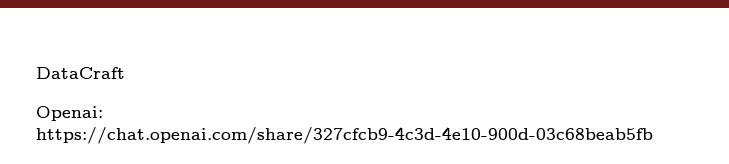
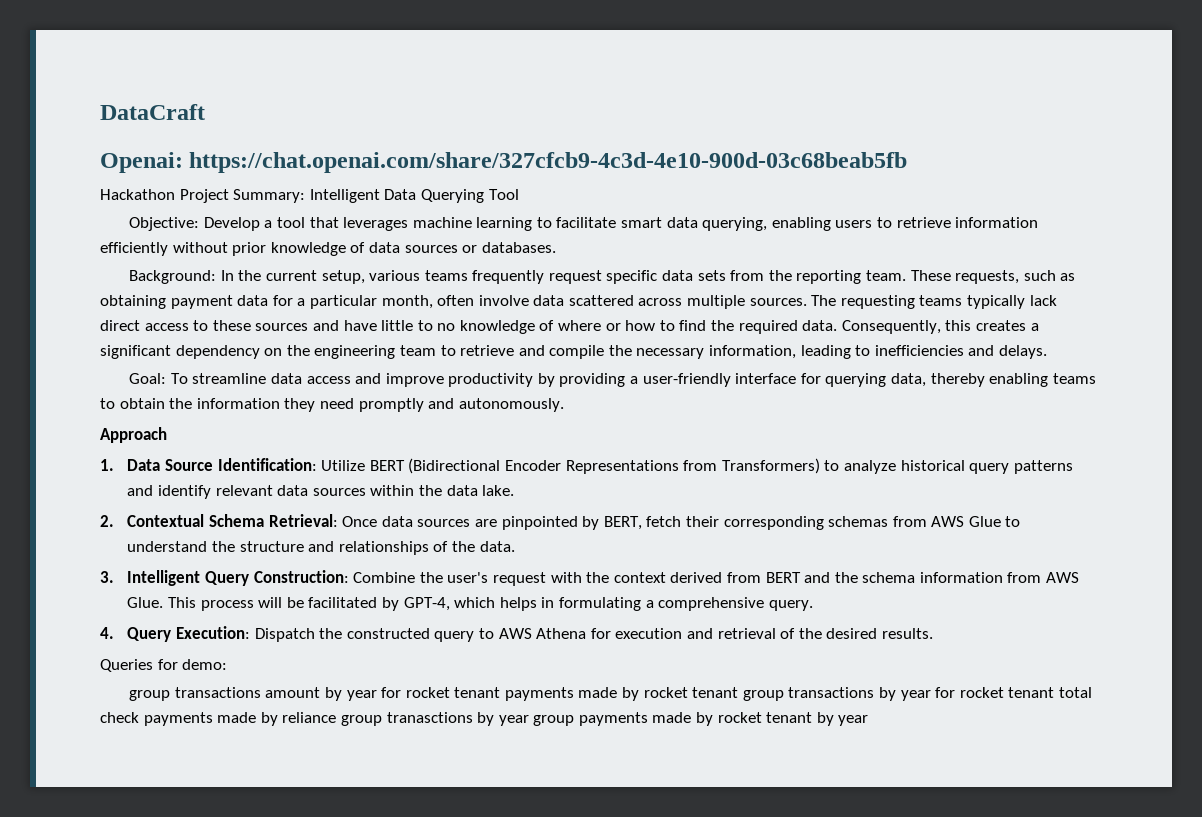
+ Hackathon Project Summary: Intelligent Data Querying Tool
+ Objective: Develop a tool that leverages machine learning to facilitate smart data querying, enabling users to retrieve information efficiently without prior knowledge of data sources or databases.
+ Background: In the current setup, various teams frequently request specific data sets from the reporting team. These requests, such as obtaining payment data for a particular month, often involve data scattered across multiple sources. The requesting teams typically lack direct access to these sources and have little to no knowledge of where or how to find the required data. Consequently, this creates a significant dependency on the engineering team to retrieve and compile the necessary information, leading to inefficiencies and delays.
+ Goal: To streamline data access and improve productivity by providing a user-friendly interface for querying data, thereby enabling teams to obtain the information they need promptly and autonomously.
+ Approach
+ 1. Data Source Identification: Utilize BERT (Bidirectional Encoder Representations from Transformers) to analyze historical query patterns and identify relevant data sources within the data lake.
+ 2. Contextual Schema Retrieval: Once data sources are pinpointed by BERT, fetch their corresponding schemas from AWS Glue to understand the structure and relationships of the data.
+ 3. Intelligent Query Construction: Combine the user's request with the context derived from BERT and the schema information from AWS Glue. This process will be facilitated by GPT-4, which helps in formulating a comprehensive query.
+ 4. Query Execution: Dispatch the constructed query to AWS Athena for execution and retrieval of the desired results.
+ Queries for demo:
+ group transactions amount by year for rocket tenant payments made by rocket tenant group transactions by year for rocket tenant total check payments made by reliance group tranasctions by year group payments made by rocket tenant by year

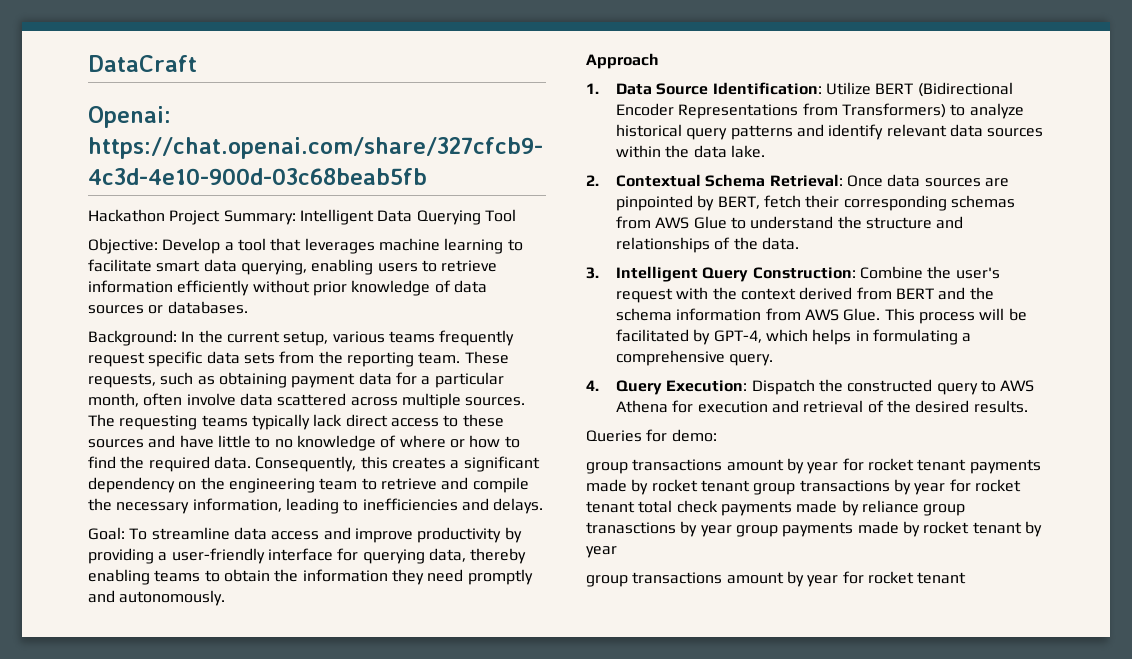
  group transactions amount by year for rocket tenant payments made by rocket tenant group transactions by year for rocket tenant total check payments made by reliance group tranasctions by year group payments made by rocket tenant by year
+ group transactions amount by year for rocket tenant

